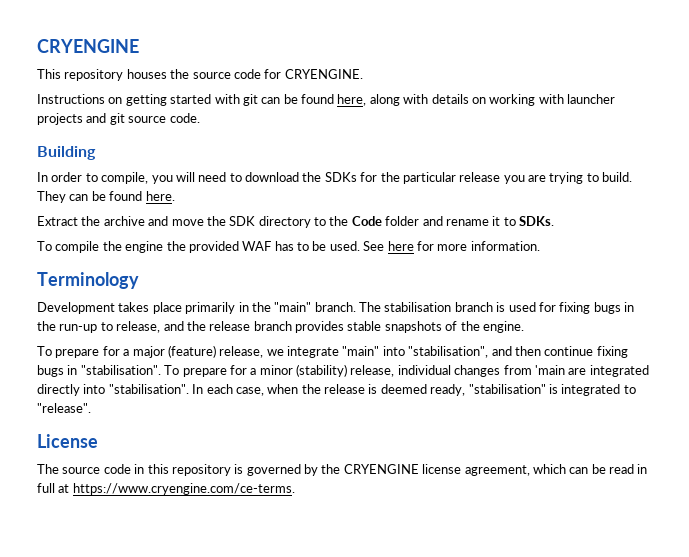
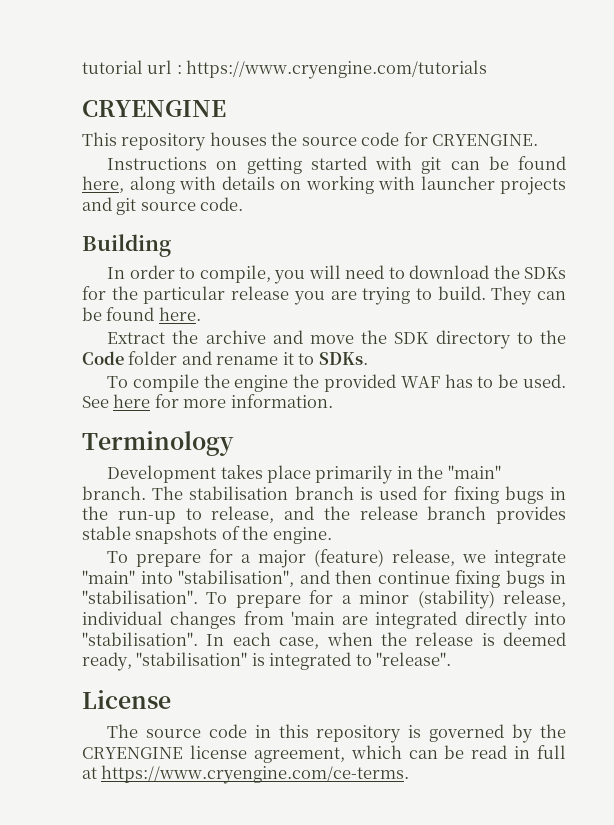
+ tutorial url : https://www.cryengine.com/tutorials

